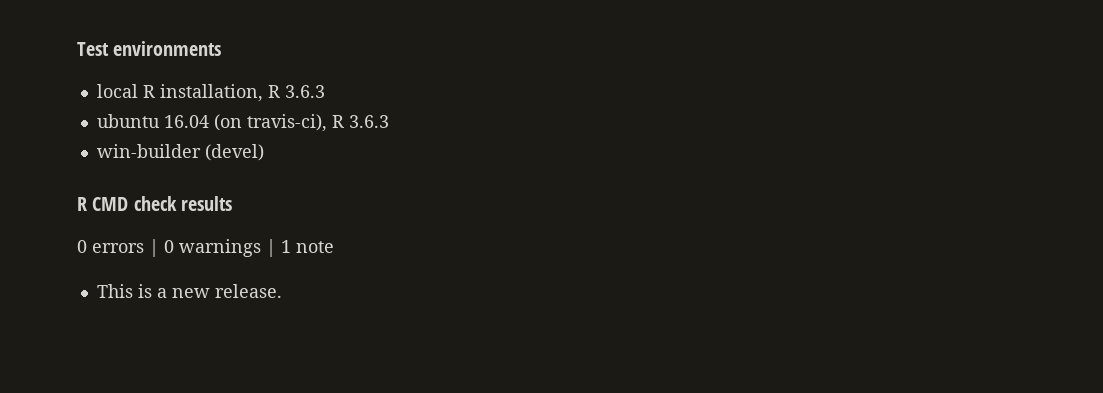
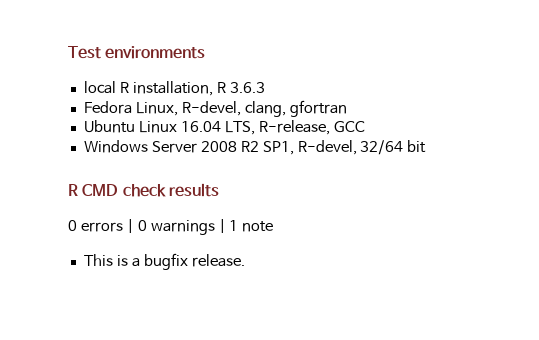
- ubuntu 16.04 (on travis-ci), R 3.6.3
- win-builder (devel)
+ Fedora Linux, R-devel, clang, gfortran
+ Ubuntu Linux 16.04 LTS, R-release, GCC
+ Windows Server 2008 R2 SP1, R-devel, 32/64 bit
- This is a new release.
+ This is a bugfix release.

